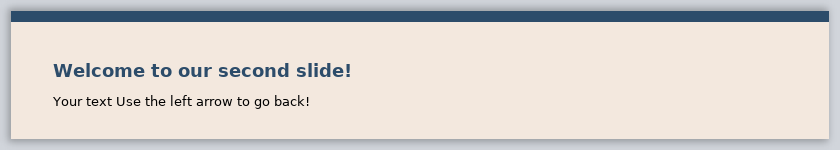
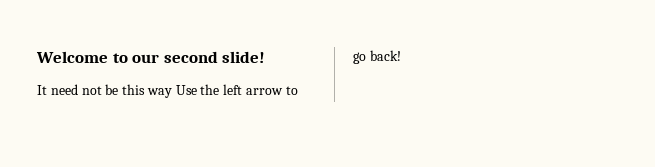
- Your text Use the left arrow to go back!
+ It need not be this way Use the left arrow to go back!

